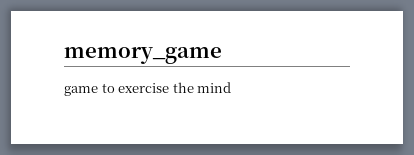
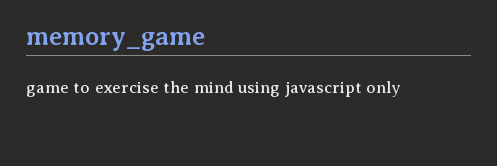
- game to exercise the mind
+ game to exercise the mind using javascript only

